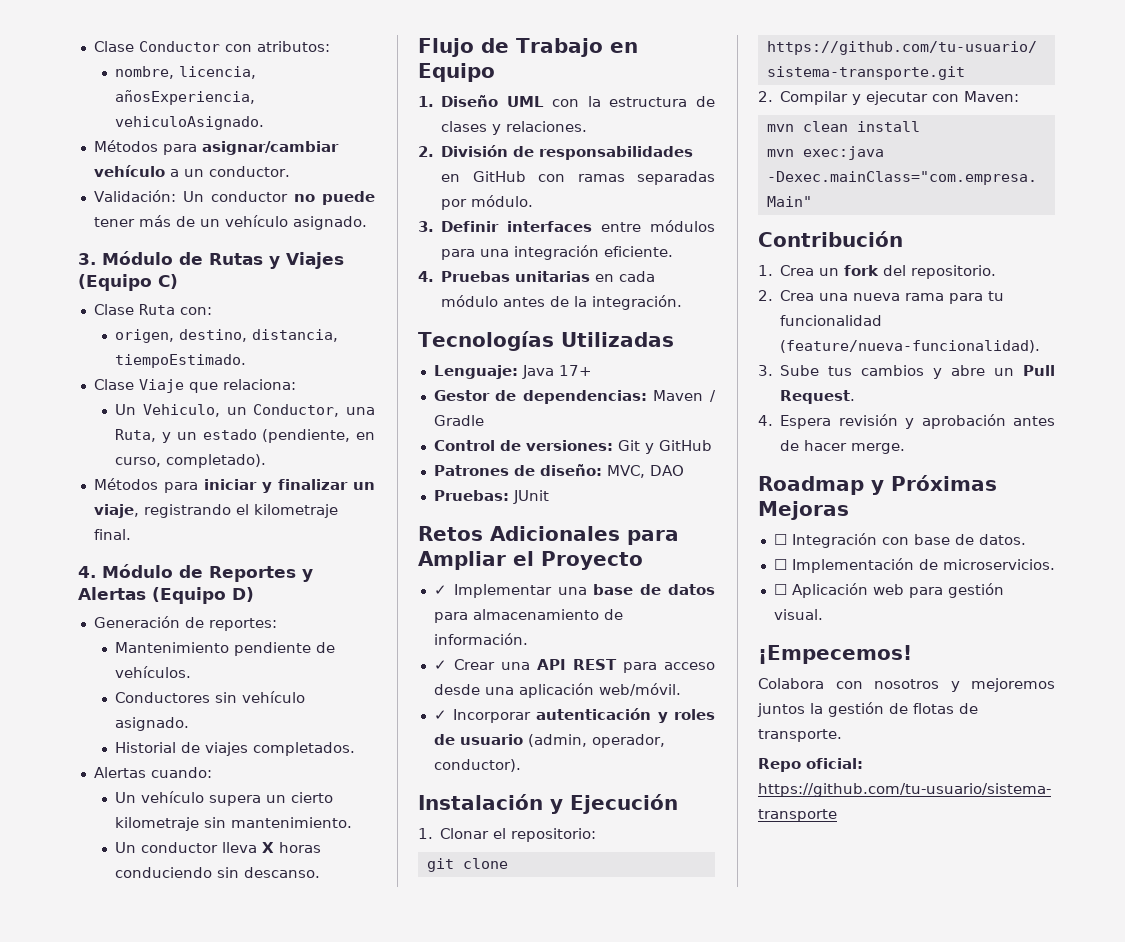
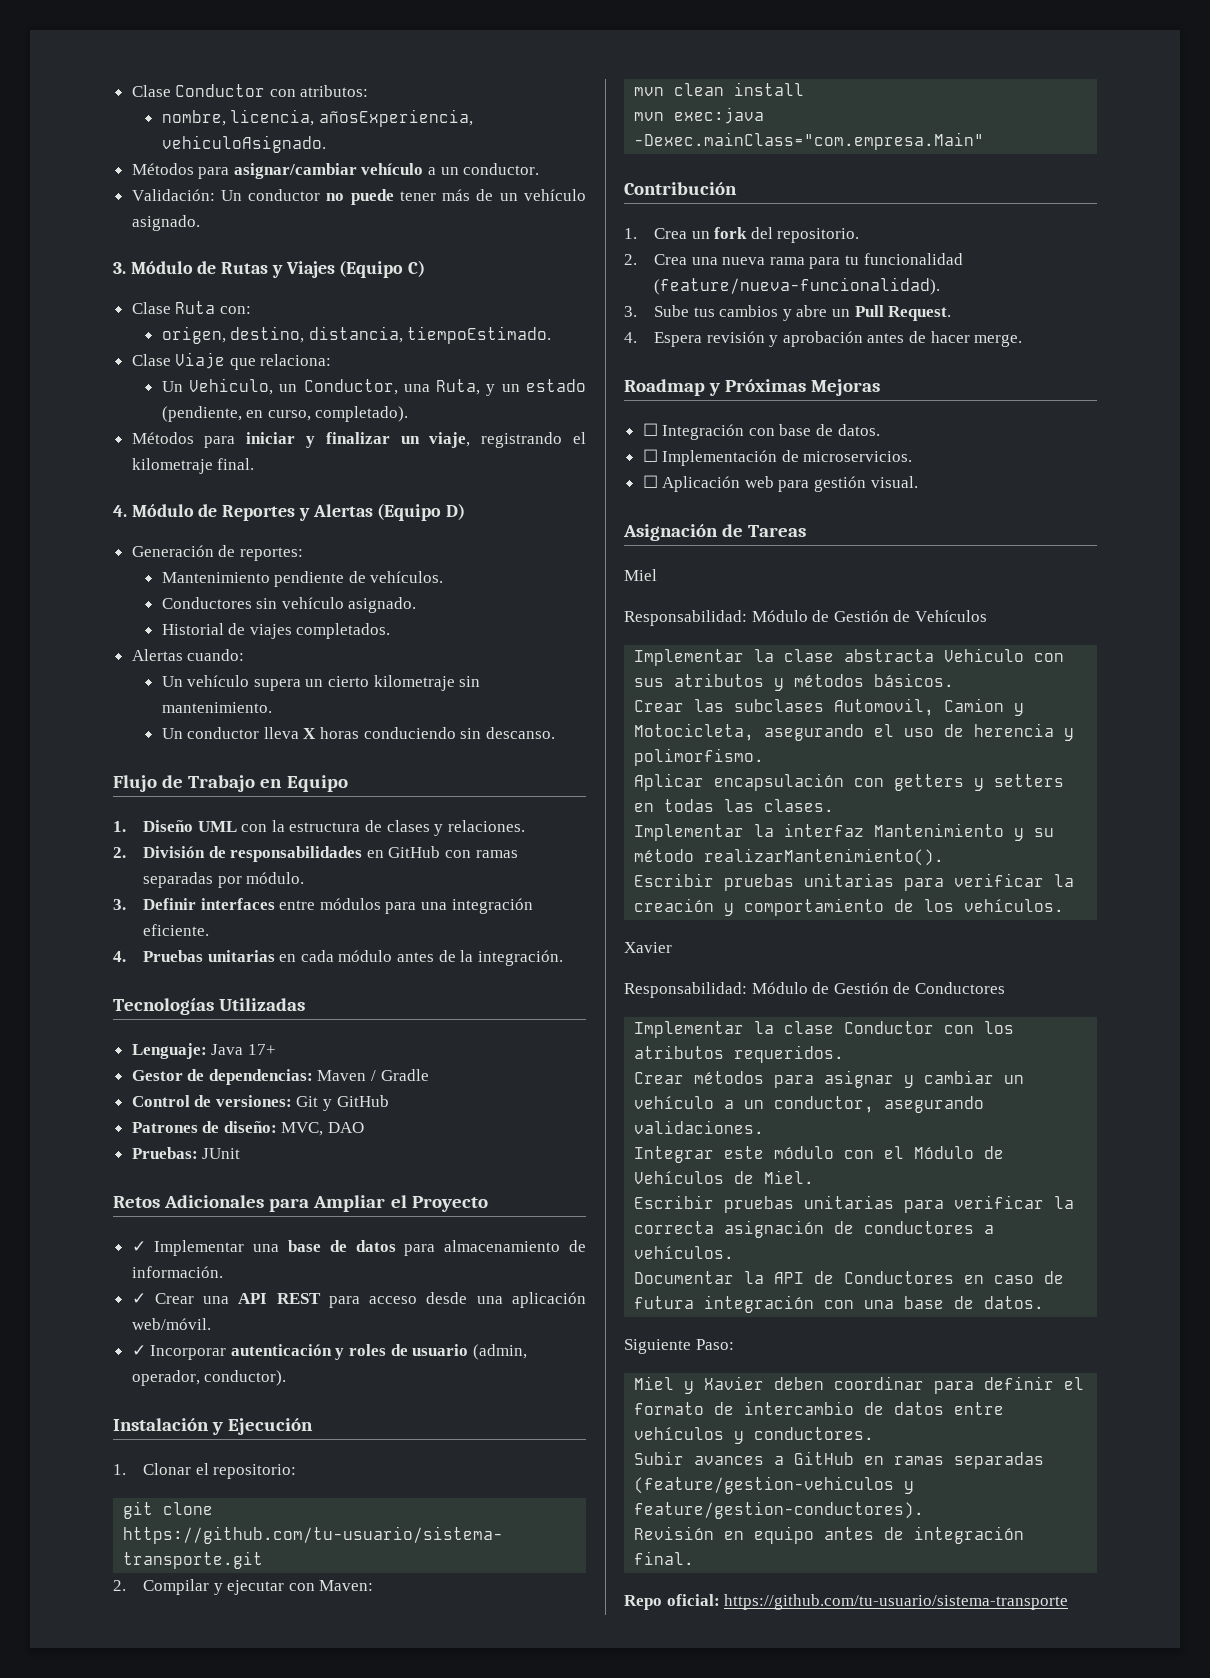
- ¡Empecemos!
- Colabora con nosotros y mejoremos juntos la gestión de flotas de transporte.
+ Asignación de Tareas
+ Miel
+ Responsabilidad: Módulo de Gestión de Vehículos
+ Implementar la clase abstracta Vehiculo con sus atributos y métodos básicos.
+ Crear las subclases Automovil, Camion y Motocicleta, asegurando el uso de herencia y polimorfismo.
+ Aplicar encapsulación con getters y setters en todas las clases.
+ Implementar la interfaz Mantenimiento y su método realizarMantenimiento().
+ Escribir pruebas unitarias para verificar la creación y comportamiento de los vehículos.
+ Xavier
+ Responsabilidad: Módulo de Gestión de Conductores
+ Implementar la clase Conductor con los atributos requeridos.
+ Crear métodos para asignar y cambiar un vehículo a un conductor, asegurando validaciones.
+ Integrar este módulo con el Módulo de Vehículos de Miel.
+ Escribir pruebas unitarias para verificar la correcta asignación de conductores a vehículos.
+ Documentar la API de Conductores en caso de futura integración con una base de datos.
+ Siguiente Paso:
+ Miel y Xavier deben coordinar para definir el formato de intercambio de datos entre vehículos y conductores.
+ Subir avances a GitHub en ramas separadas (feature/gestion-vehiculos y feature/gestion-conductores).
+ Revisión en equipo antes de integración final.

